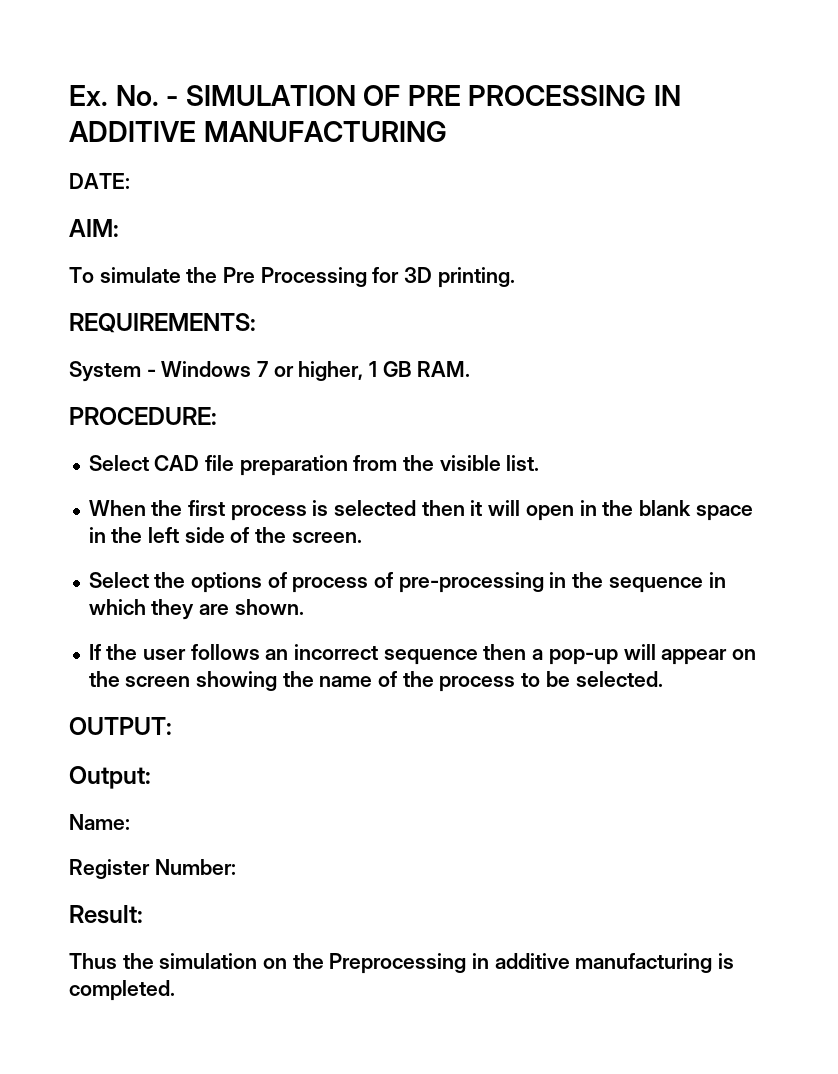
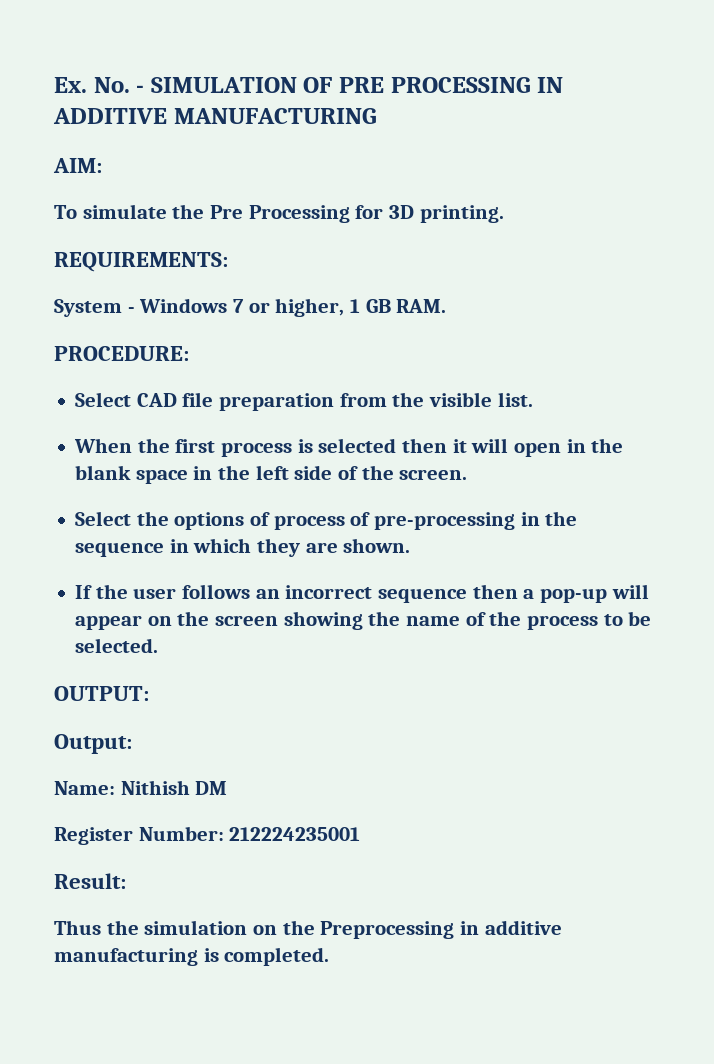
- DATE:
- Name:
+ Name: Nithish DM
- Register Number:
+ Register Number: 212224235001

